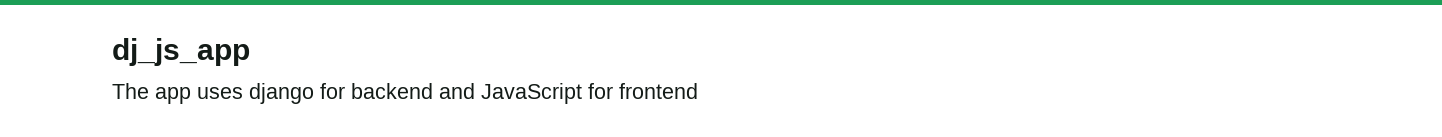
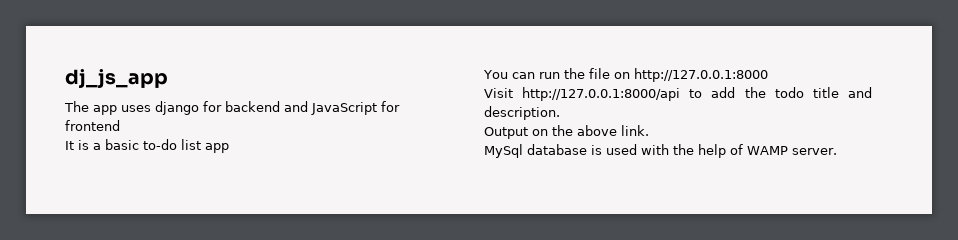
+ It is a basic to-do list app
+ You can run the file on http://127.0.0.1:8000
+ Visit http://127.0.0.1:8000/api to add the todo title and description.
+ Output on the above link.
+ MySql database is used with the help of WAMP server.

